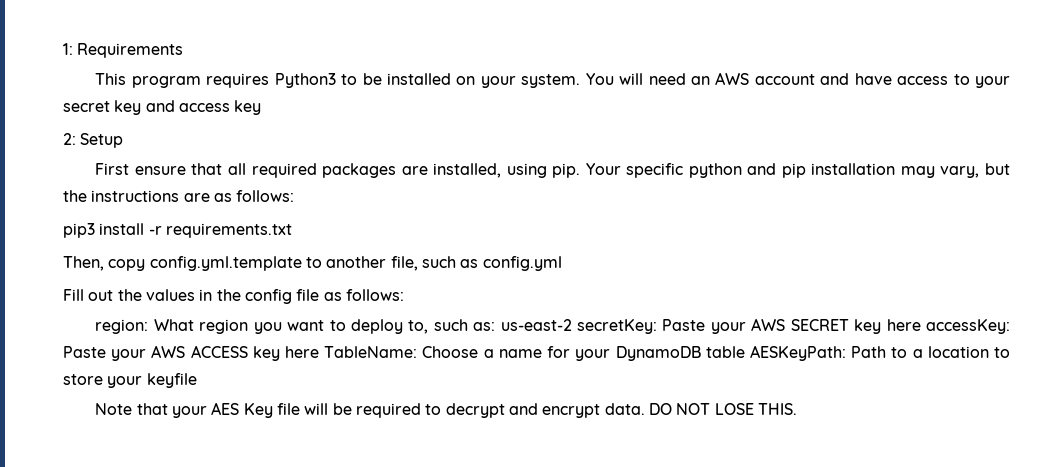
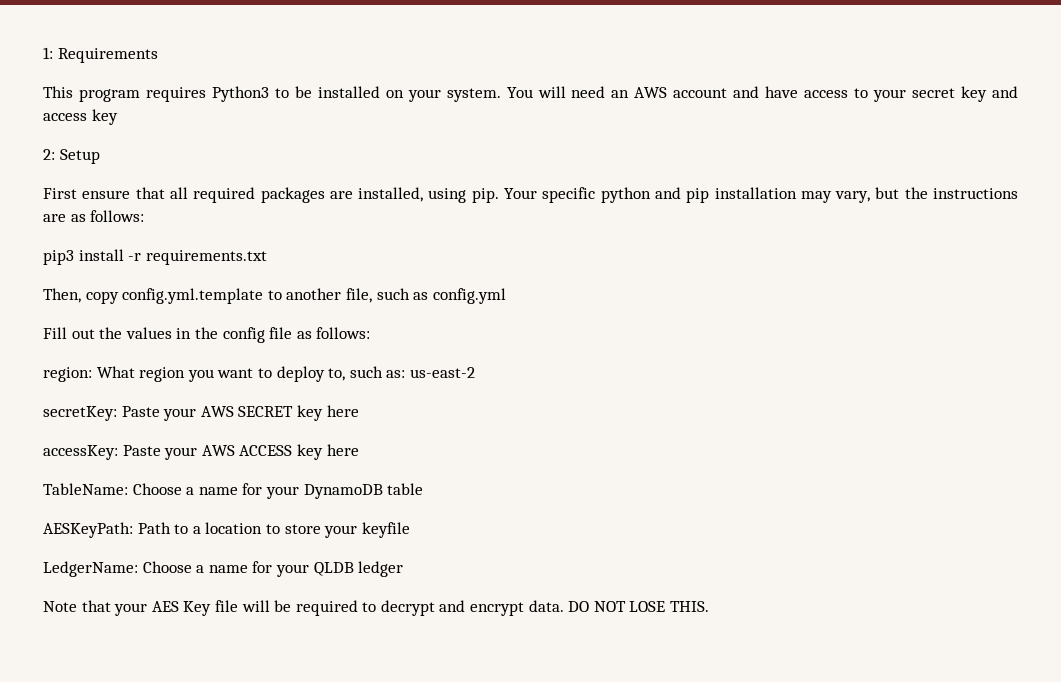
- region: What region you want to deploy to, such as: us-east-2 secretKey: Paste your AWS SECRET key here accessKey: Paste your AWS ACCESS key here TableName: Choose a name for your DynamoDB table AESKeyPath: Path to a location to store your keyfile
+ region: What region you want to deploy to, such as: us-east-2
+ secretKey: Paste your AWS SECRET key here
+ accessKey: Paste your AWS ACCESS key here
+ TableName: Choose a name for your DynamoDB table
+ AESKeyPath: Path to a location to store your keyfile
+ LedgerName: Choose a name for your QLDB ledger

